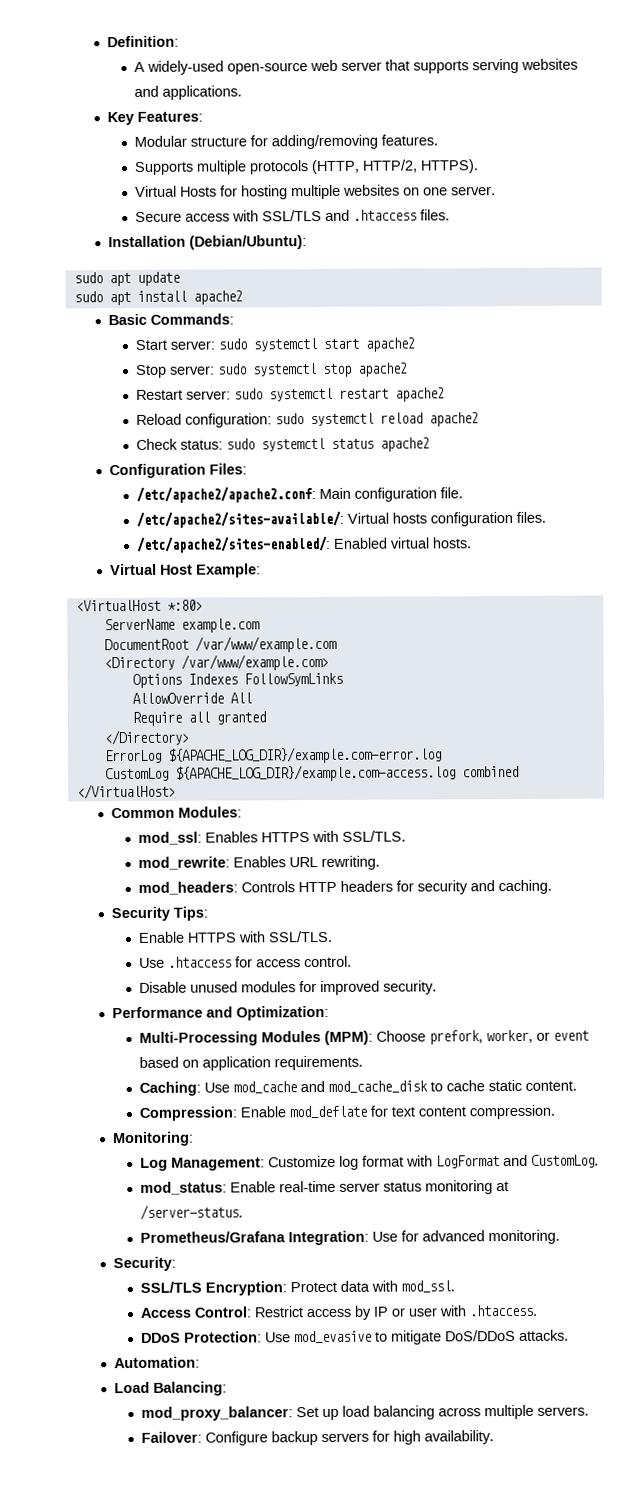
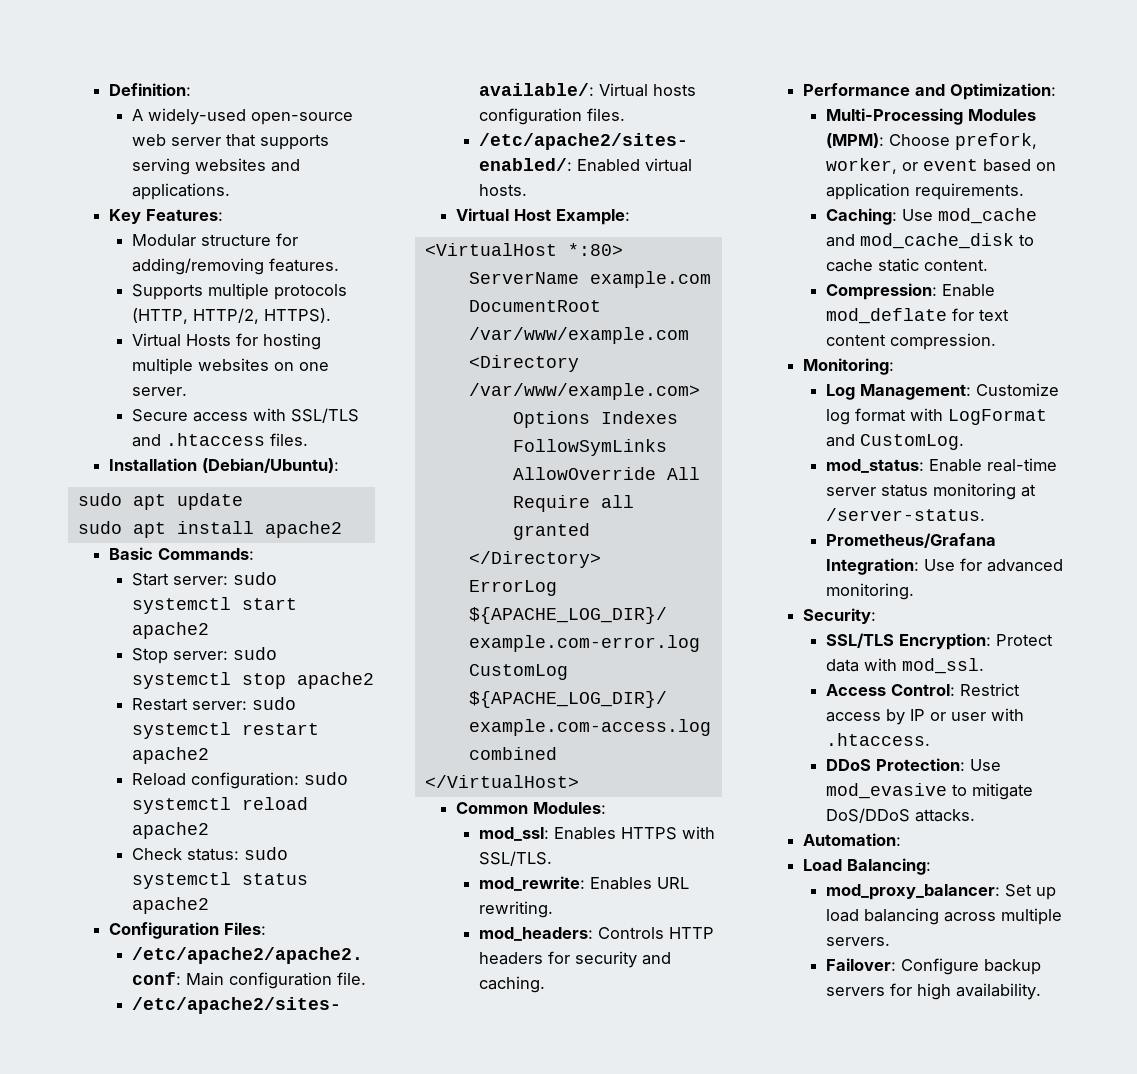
- Security Tips:
- Enable HTTPS with SSL/TLS.
- Use .htaccess for access control.
- Disable unused modules for improved security.

